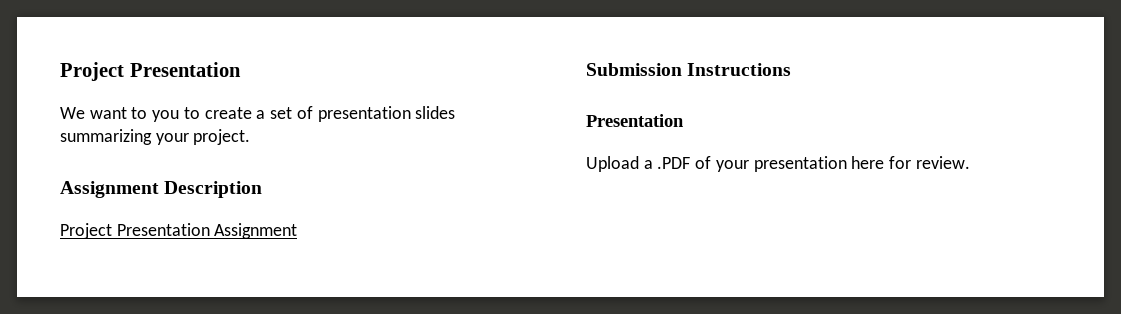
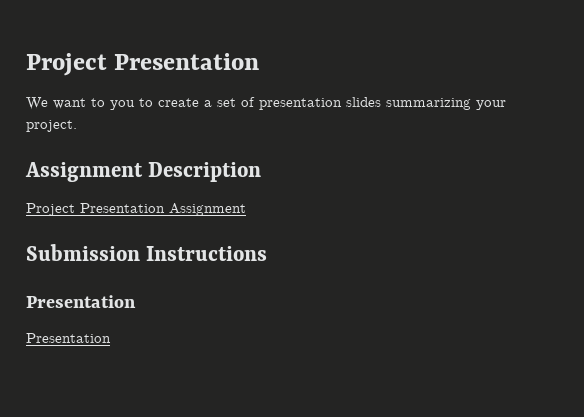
  Submission Instructions
  Presentation
- Upload a .PDF of your presentation here for review.
+ Presentation

